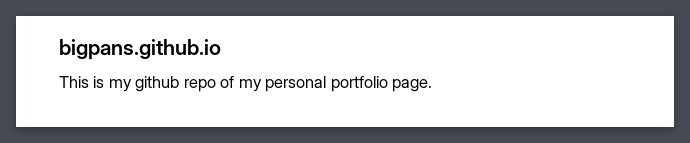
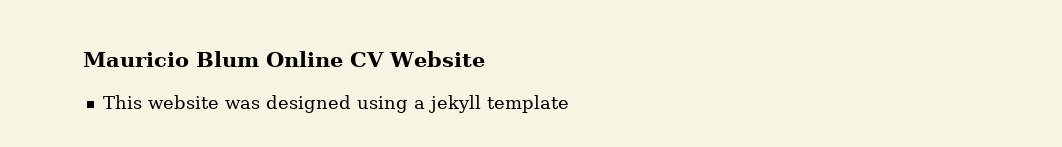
- bigpans.github.io
- This is my github repo of my personal portfolio page.
+ Mauricio Blum Online CV Website
+ This website was designed using a jekyll template

